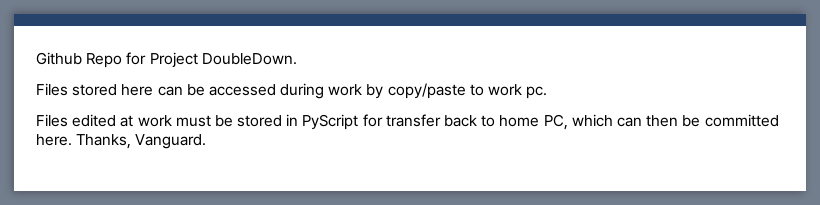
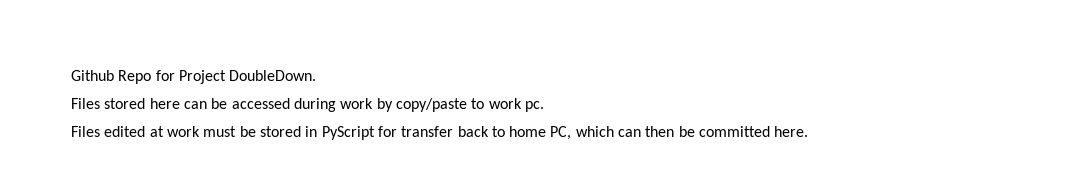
- Thanks, Vanguard.

